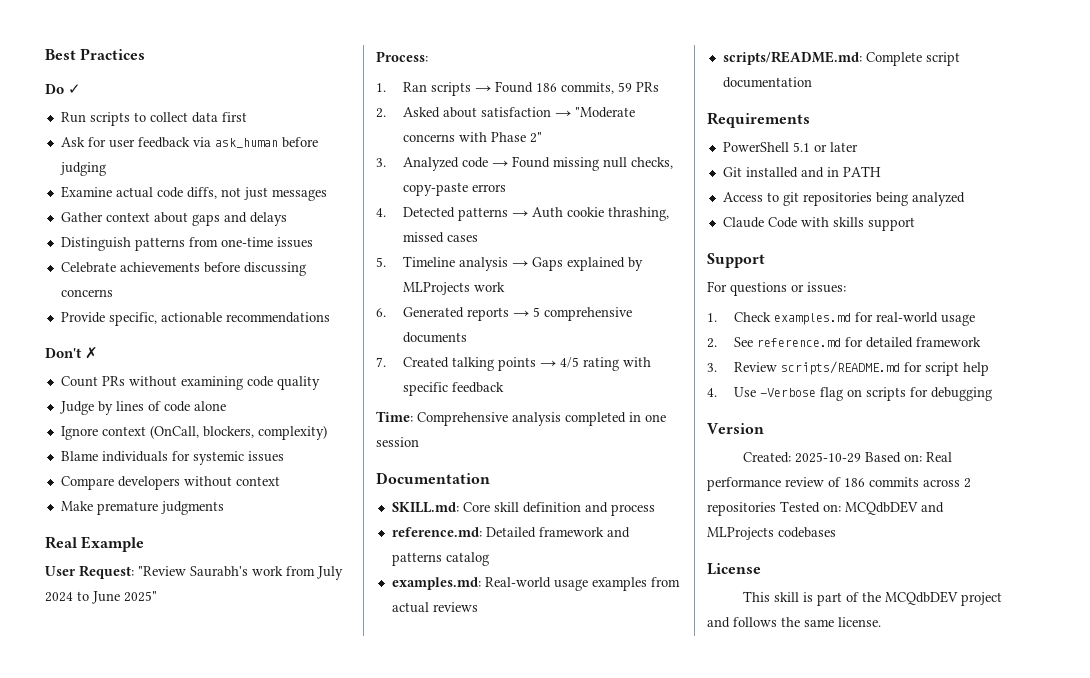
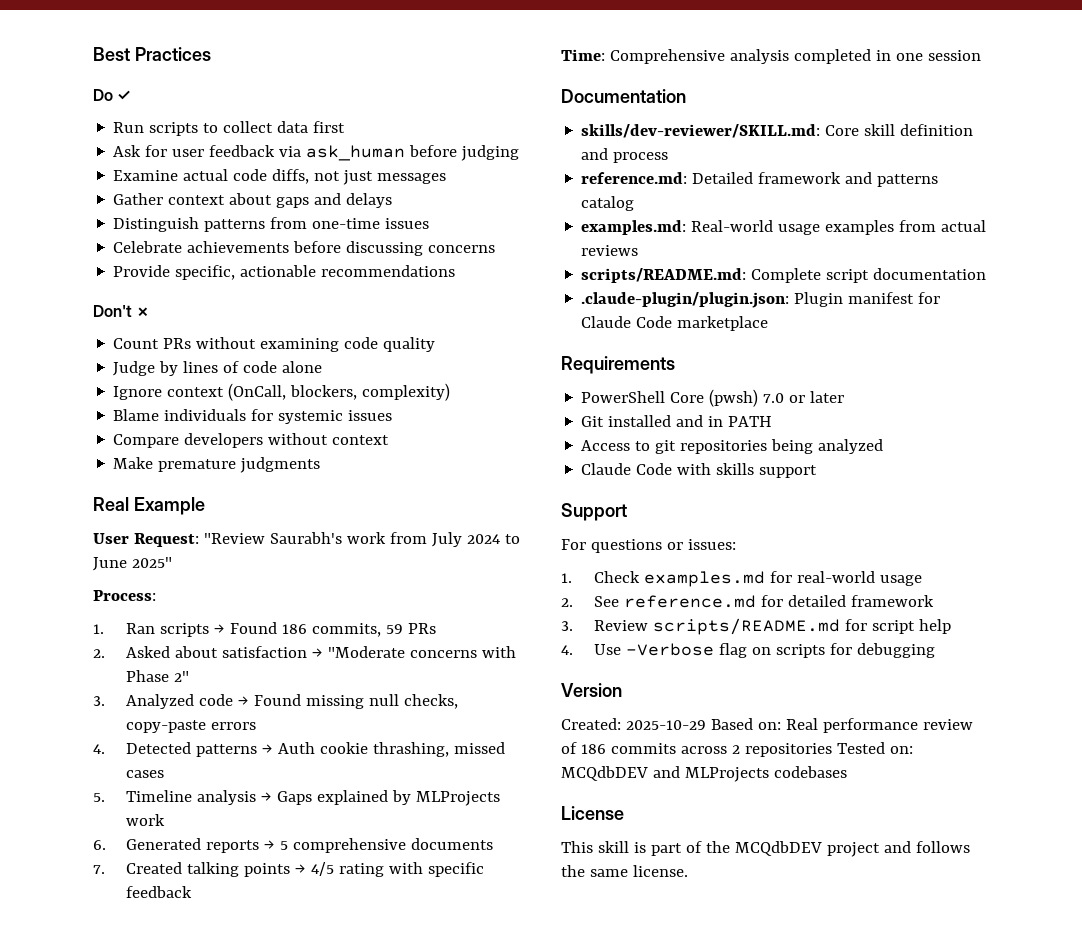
- SKILL.md: Core skill definition and process
+ skills/dev-reviewer/SKILL.md: Core skill definition and process
+ .claude-plugin/plugin.json: Plugin manifest for Claude Code marketplace
- PowerShell 5.1 or later
+ PowerShell Core (pwsh) 7.0 or later

